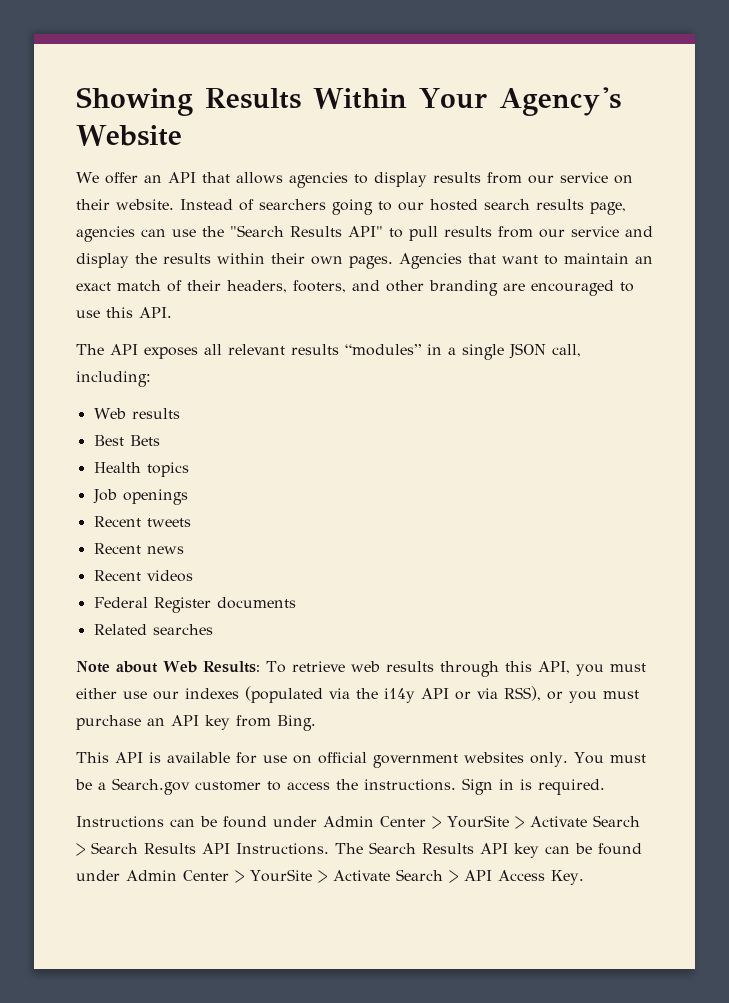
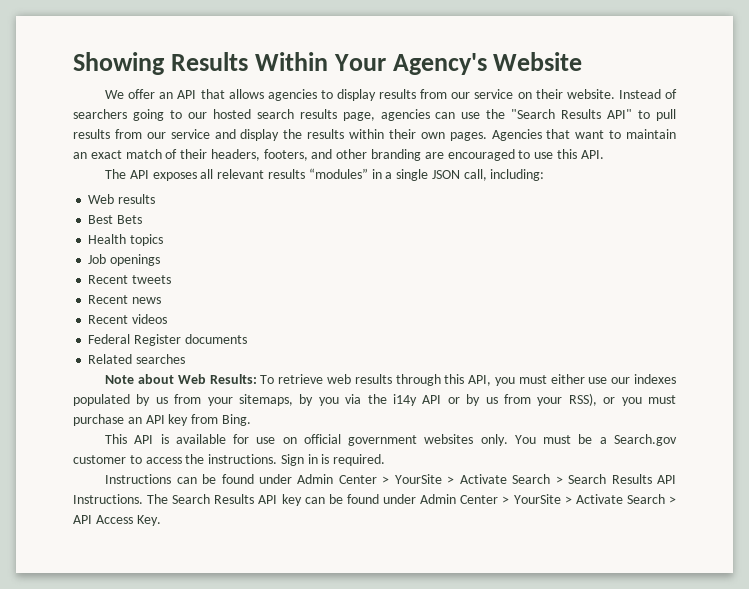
- Note about Web Results: To retrieve web results through this API, you must either use our indexes (populated via the i14y API or via RSS), or you must purchase an API key from Bing.
+ Note about Web Results: To retrieve web results through this API, you must either use our indexes populated by us from your sitemaps, by you via the i14y API or by us from your RSS), or you must purchase an API key from Bing.

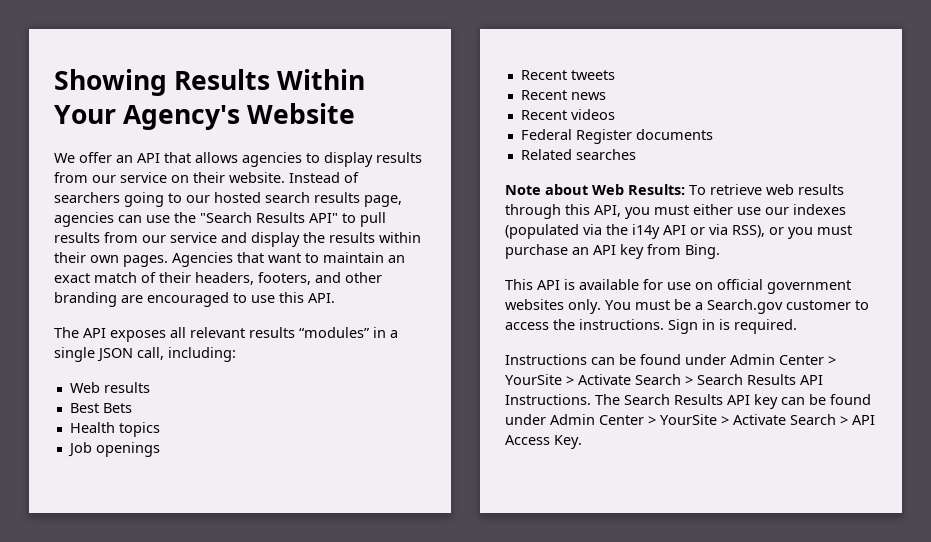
- Note about Web Results: To retrieve web results through this API, you must either use our indexes populated by us from your sitemaps, by you via the i14y API or by us from your RSS), or you must purchase an API key from Bing.
+ Note about Web Results: To retrieve web results through this API, you must either use our indexes (populated via the i14y API or via RSS), or you must purchase an API key from Bing.

